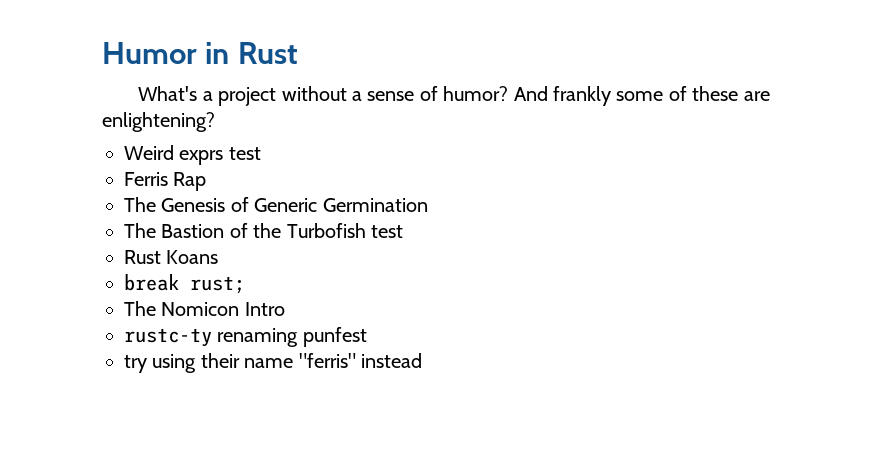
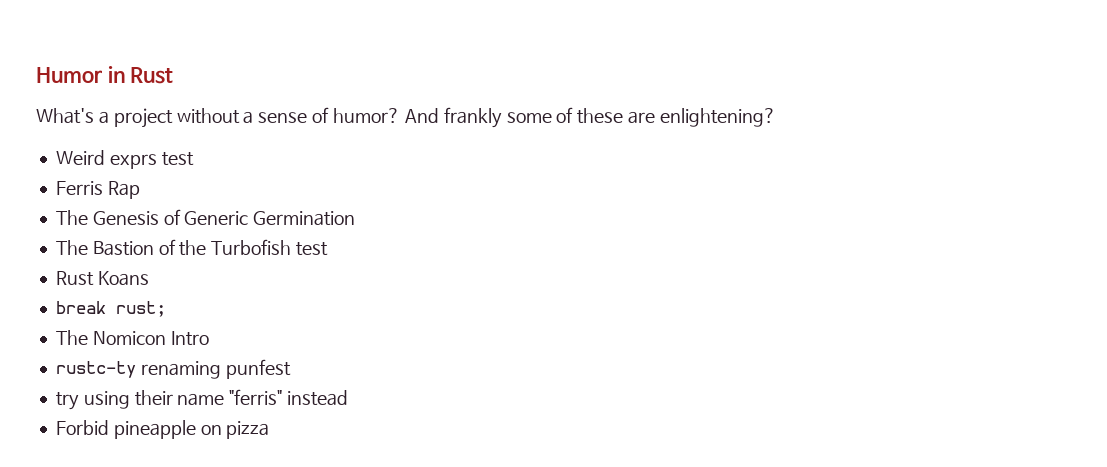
+ Forbid pineapple on pizza

